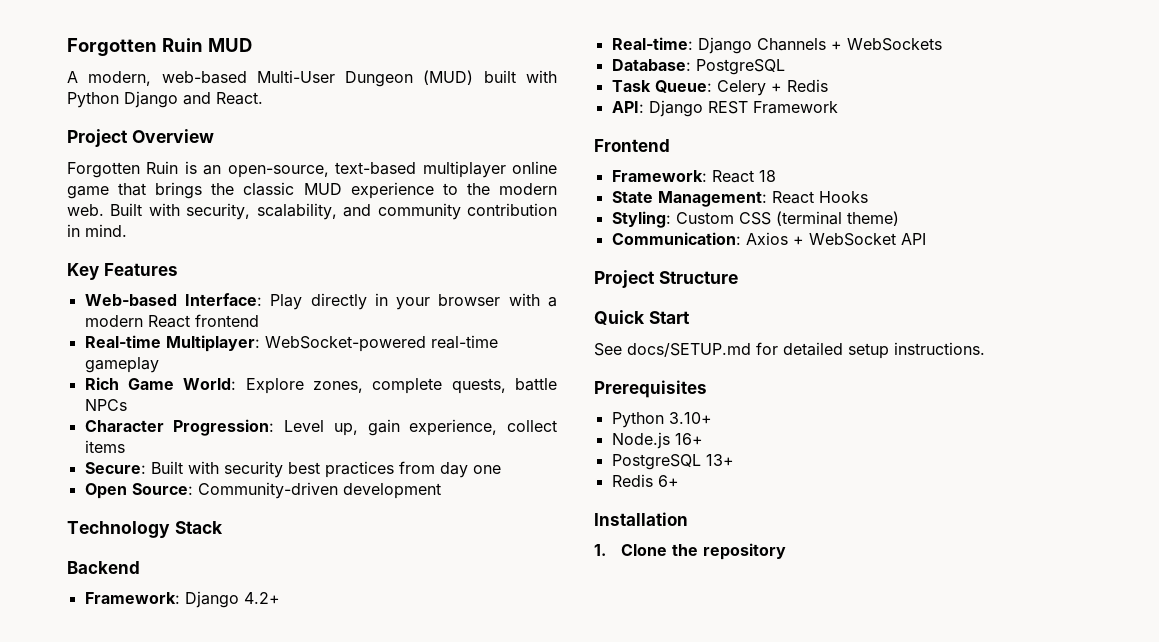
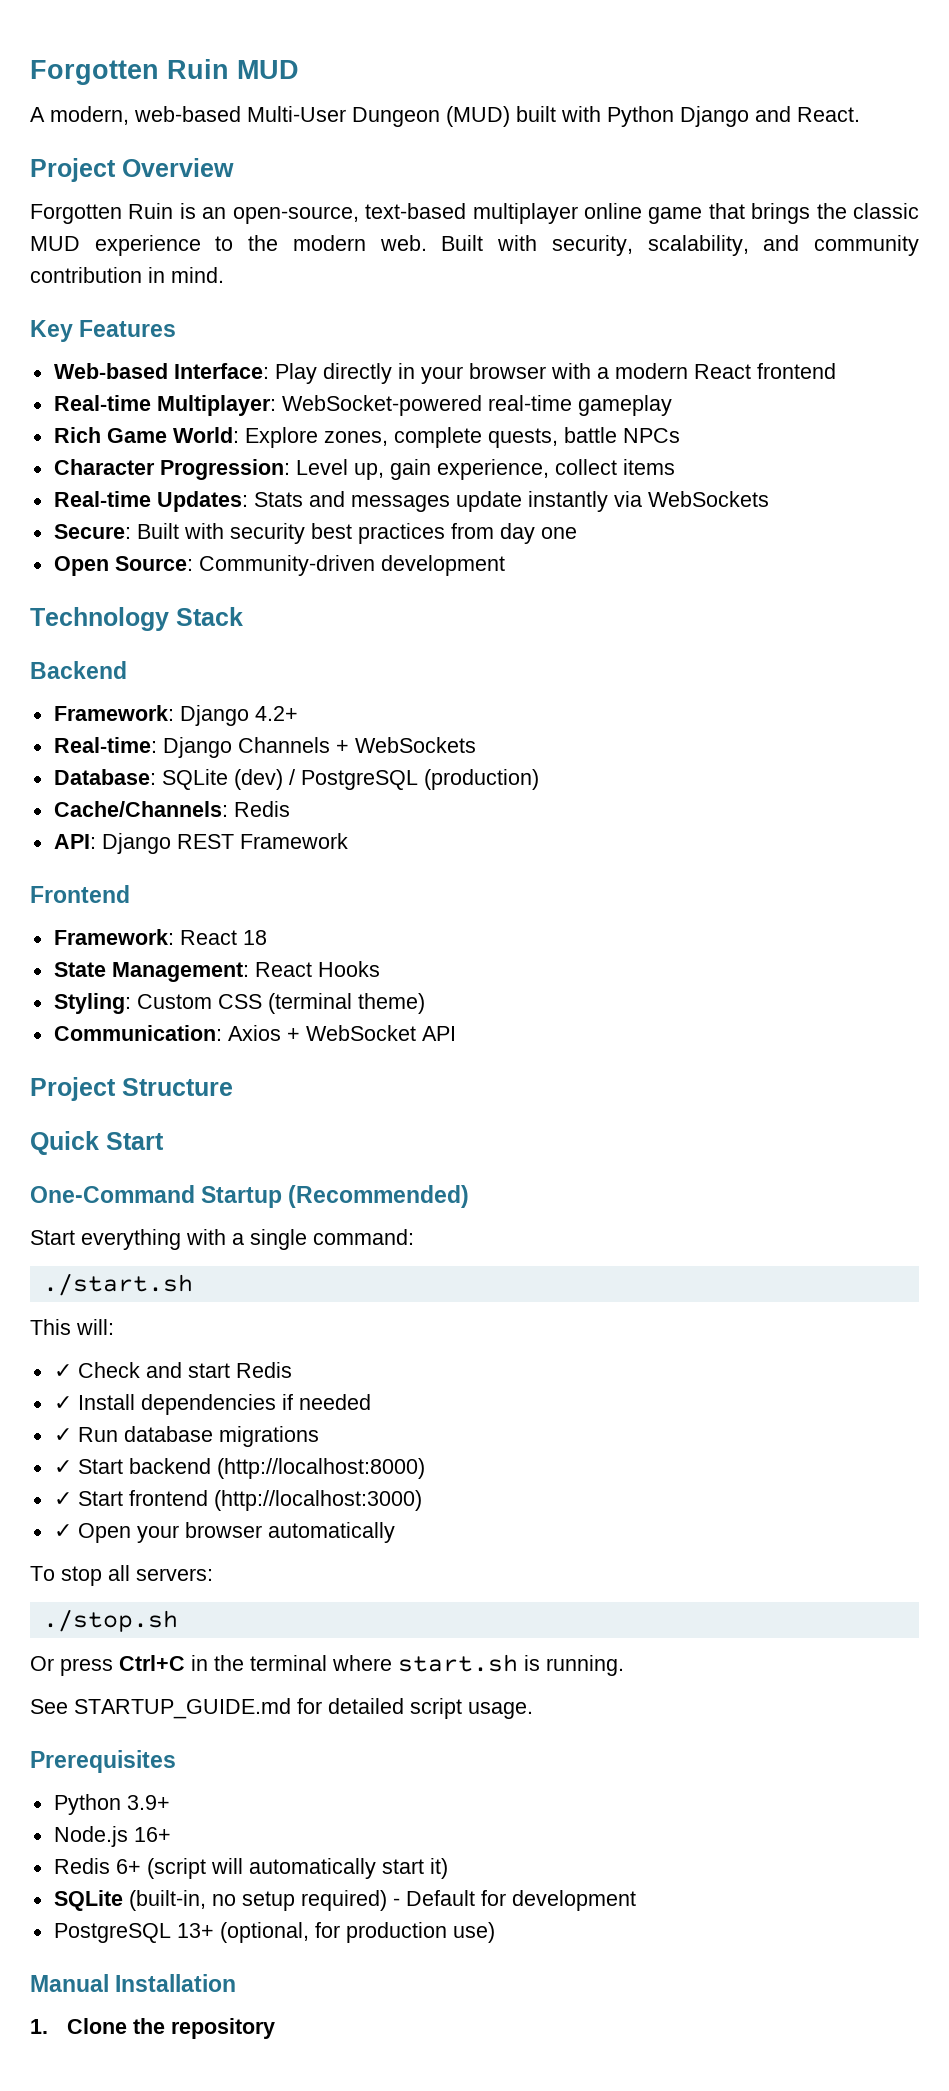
+ Real-time Updates: Stats and messages update instantly via WebSockets
- Database: PostgreSQL
- Task Queue: Celery + Redis
+ Database: SQLite (dev) / PostgreSQL (production)
+ Cache/Channels: Redis
+ One-Command Startup (Recommended)
+ Start everything with a single command:
+ ./start.sh
+ This will:
+ ✓ Check and start Redis
+ ✓ Install dependencies if needed
+ ✓ Run database migrations
+ ✓ Start backend (http://localhost:8000)
+ ✓ Start frontend (http://localhost:3000)
+ ✓ Open your browser automatically
+ To stop all servers:
+ ./stop.sh
+ Or press Ctrl+C in the terminal where start.sh is running.
- See docs/SETUP.md for detailed setup instructions.
+ See STARTUP_GUIDE.md for detailed script usage.
- Python 3.10+
+ Python 3.9+
- PostgreSQL 13+
- Redis 6+
- Installation
+ Redis 6+ (script will automatically start it)
+ SQLite (built-in, no setup required) - Default for development
+ PostgreSQL 13+ (optional, for production use)
+ Manual Installation

